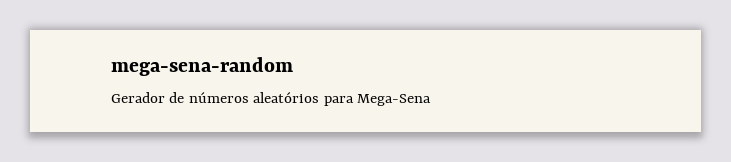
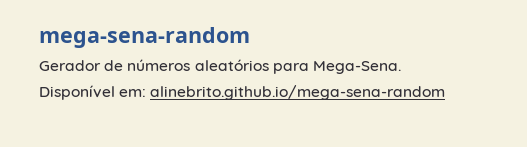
- Gerador de números aleatórios para Mega-Sena
+ Gerador de números aleatórios para Mega-Sena.
+ Disponível em: alinebrito.github.io/mega-sena-random

